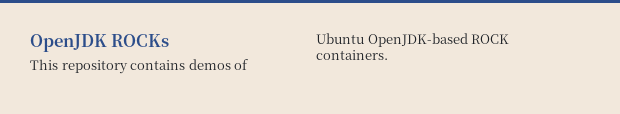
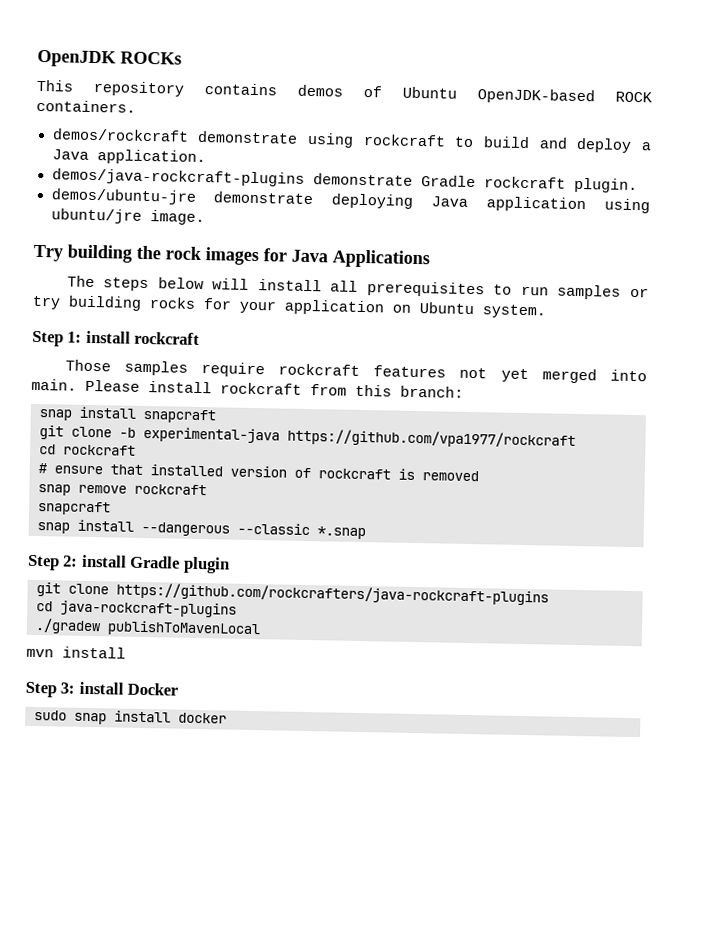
+ demos/rockcraft demonstrate using rockcraft to build and deploy a Java application.
+ demos/java-rockcraft-plugins demonstrate Gradle rockcraft plugin.
+ demos/ubuntu-jre demonstrate deploying Java application using ubuntu/jre image.
+ Try building the rock images for Java Applications
+ The steps below will install all prerequisites to run samples or try building rocks for your application on Ubuntu system.
+ Step 1: install rockcraft
+ Those samples require rockcraft features not yet merged into main. Please install rockcraft from this branch:
+ snap install snapcraft
+ git clone -b experimental-java https://github.com/vpa1977/rockcraft
+ cd rockcraft
+ # ensure that installed version of rockcraft is removed
+ snap remove rockcraft
+ snapcraft
+ snap install --dangerous --classic *.snap
+ Step 2: install Gradle plugin
+ git clone https://github.com/rockcrafters/java-rockcraft-plugins
+ cd java-rockcraft-plugins
+ ./gradew publishToMavenLocal
+ mvn install
+ Step 3: install Docker
+ sudo snap install docker

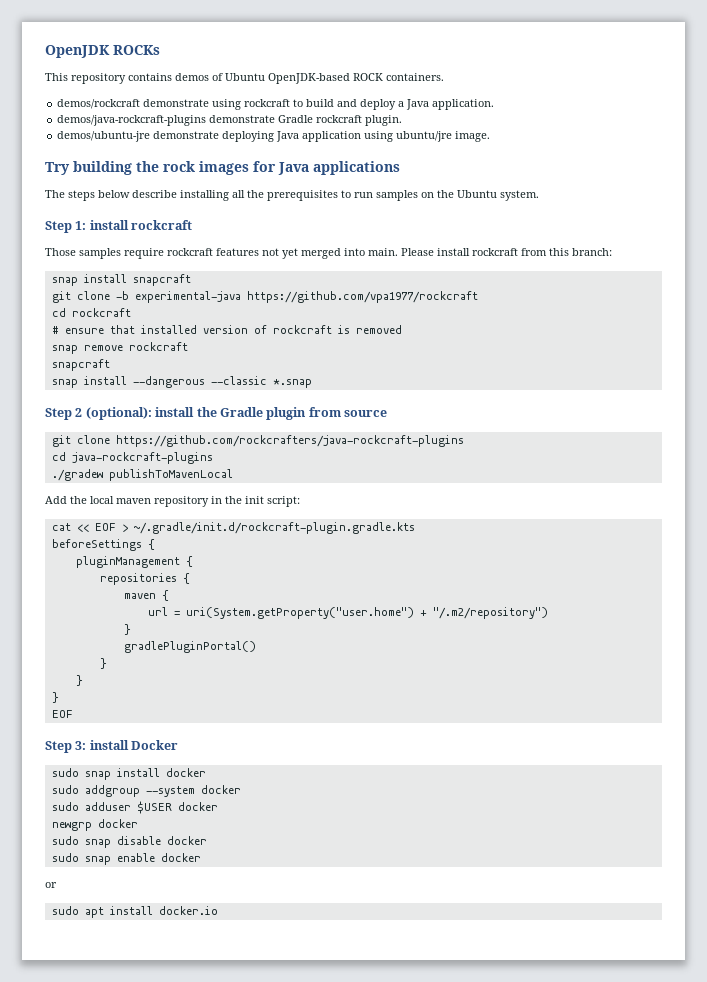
- Try building the rock images for Java Applications
+ Try building the rock images for Java applications
- The steps below will install all prerequisites to run samples or try building rocks for your application on Ubuntu system.
+ The steps below describe installing all the prerequisites to run samples on the Ubuntu system.
- Step 2: install Gradle plugin
+ Step 2 (optional): install the Gradle plugin from source
- mvn install
+ Add the local maven repository in the init script:
+ cat << EOF > ~/.gradle/init.d/rockcraft-plugin.gradle.kts
+ beforeSettings {
+ pluginManagement {
+ repositories {
+ maven {
+ url = uri(System.getProperty("user.home") + "/.m2/repository")
+ }
+ gradlePluginPortal()
+ }
+ }
+ }
+ EOF
+ sudo addgroup --system docker
+ sudo adduser $USER docker
+ newgrp docker
+ sudo snap disable docker
+ sudo snap enable docker
+ or
+ sudo apt install docker.io

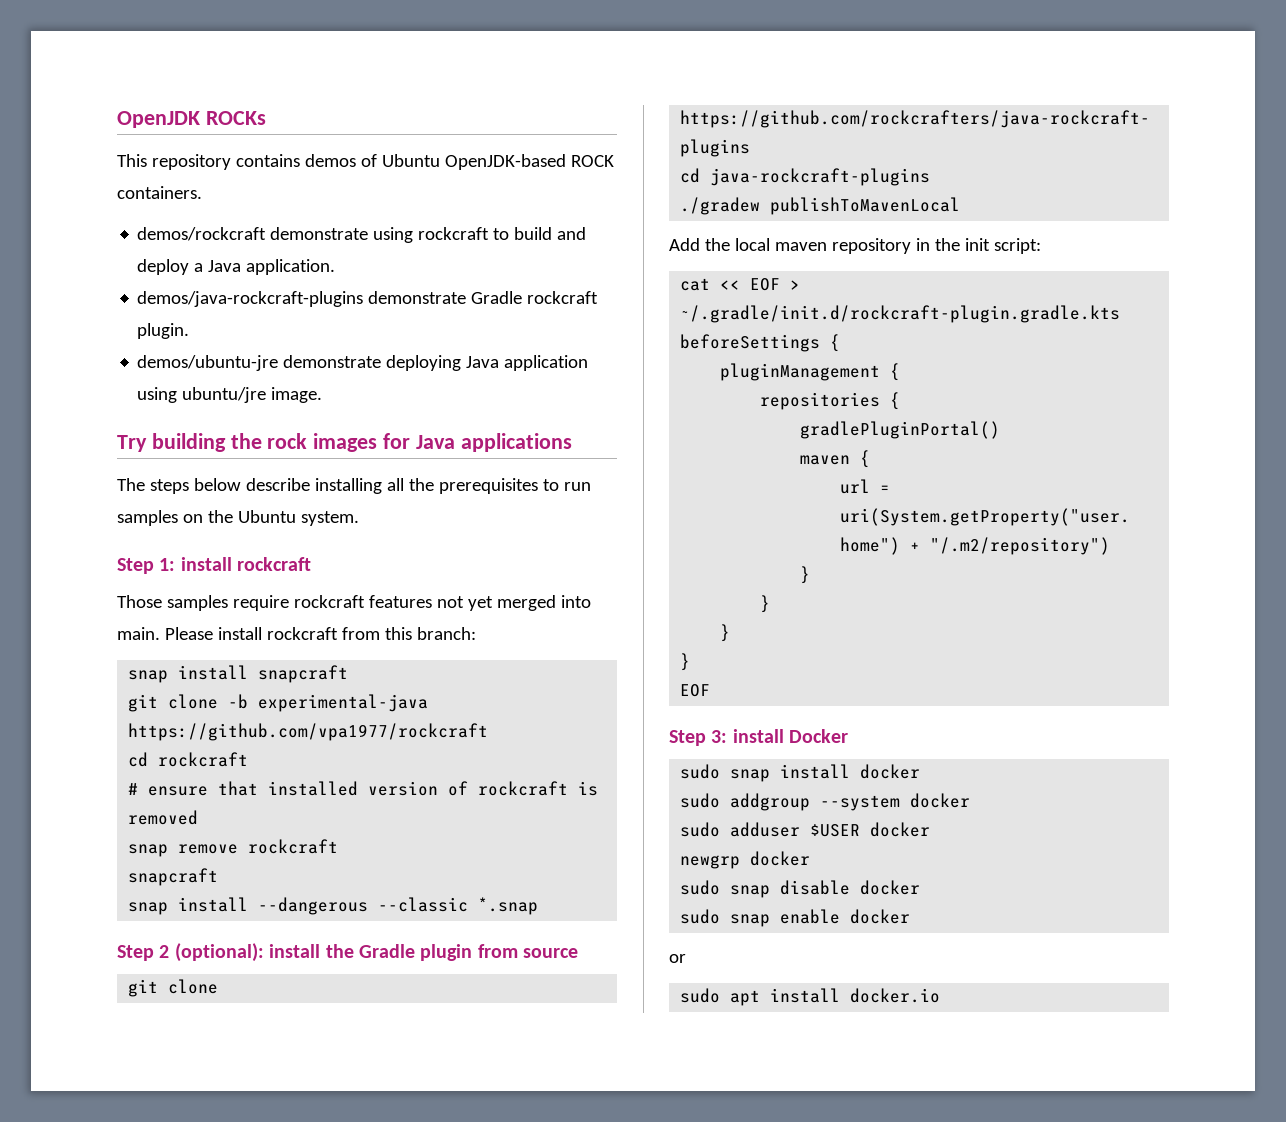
+ gradlePluginPortal()
- gradlePluginPortal()

